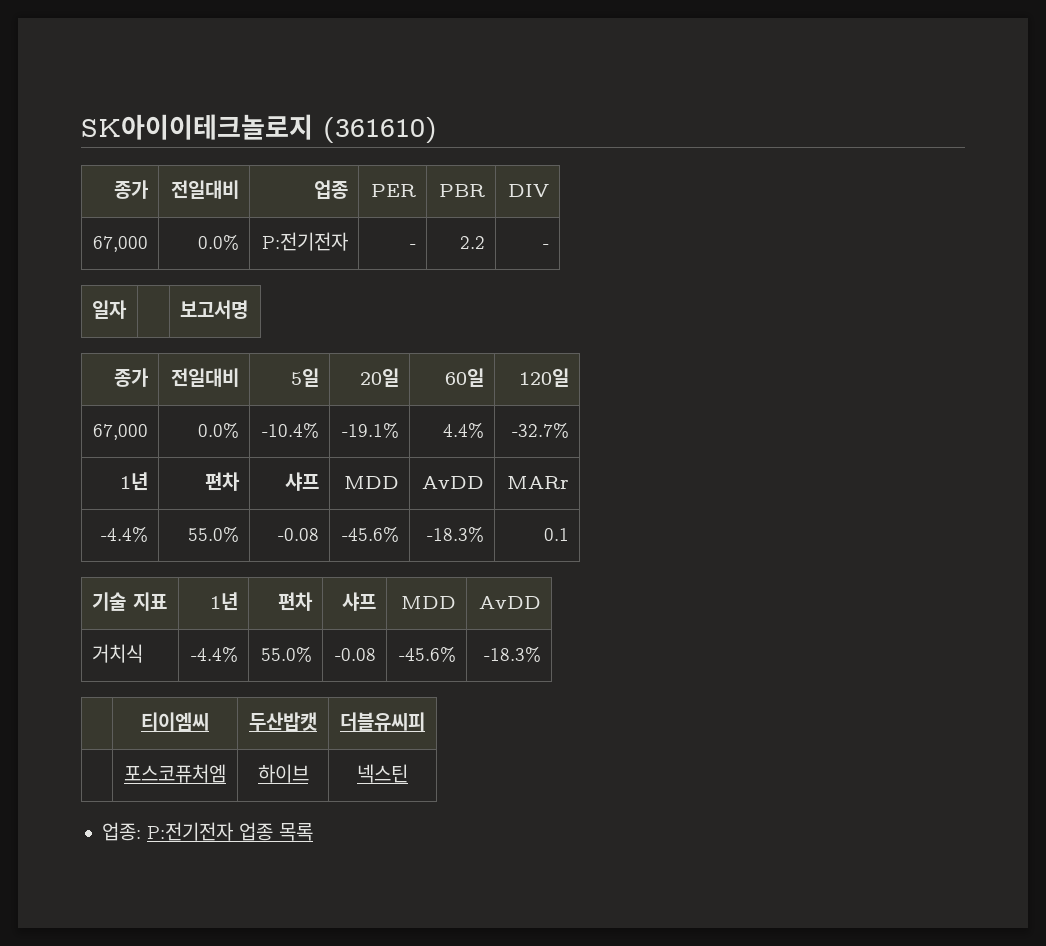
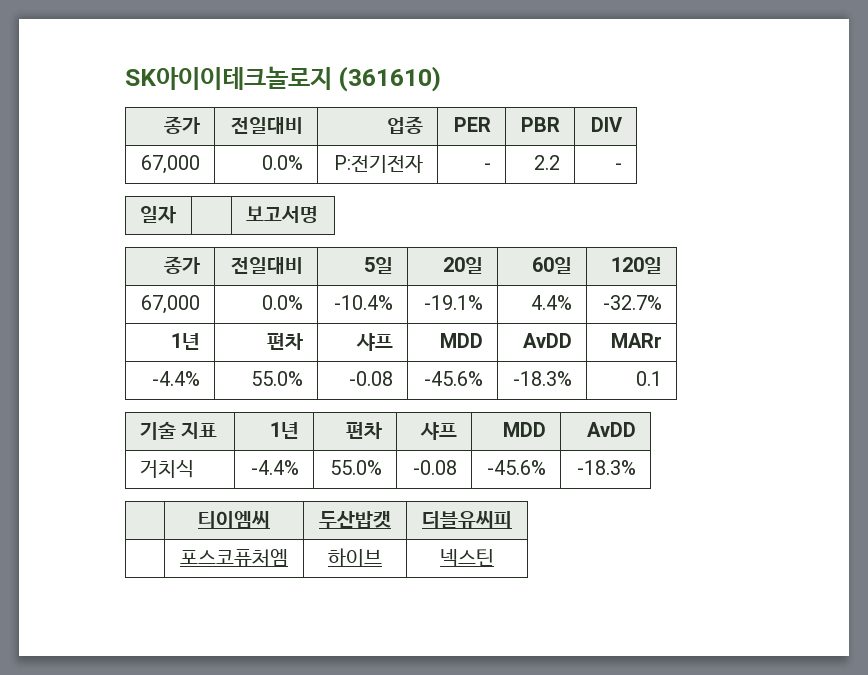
- 업종: P:전기전자 업종 목록

